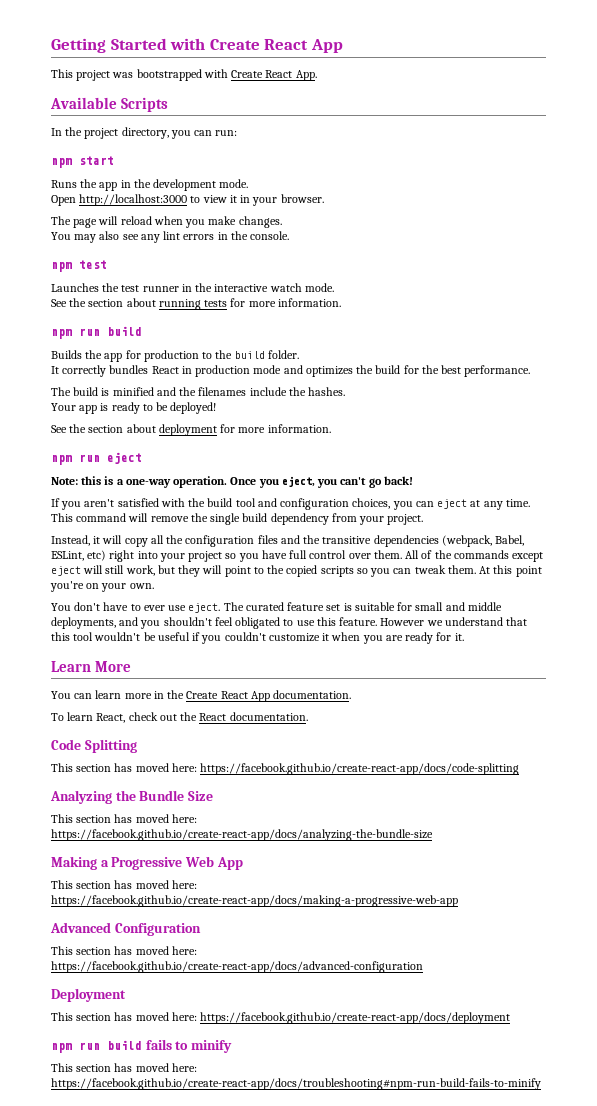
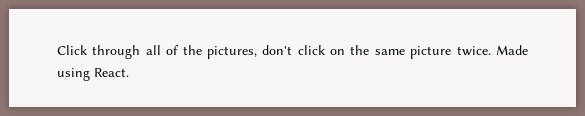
- Getting Started with Create React App
- This project was bootstrapped with Create React App.
- Available Scripts
- In the project directory, you can run:
- npm start
- Runs the app in the development mode.
- Open http://localhost:3000 to view it in your browser.
- The page will reload when you make changes.
- You may also see any lint errors in the console.
- npm test
- Launches the test runner in the interactive watch mode.
- See the section about running tests for more information.
- npm run build
- Builds the app for production to the build folder.
- It correctly bundles React in production mode and optimizes the build for the best performance.
- The build is minified and the filenames include the hashes.
- Your app is ready to be deployed!
- See the section about deployment for more information.
- npm run eject
- Note: this is a one-way operation. Once you eject, you can't go back!
- If you aren't satisfied with the build tool and configuration choices, you can eject at any time. This command will remove the single build dependency from your project.
- Instead, it will copy all the configuration files and the transitive dependencies (webpack, Babel, ESLint, etc) right into your project so you have full control over them. All of the commands except eject will still work, but they will point to the copied scripts so you can tweak them. At this point you're on your own.
- You don't have to ever use eject. The curated feature set is suitable for small and middle deployments, and you shouldn't feel obligated to use this feature. However we understand that this tool wouldn't be useful if you couldn't customize it when you are ready for it.
- Learn More
- You can learn more in the Create React App documentation.
- To learn React, check out the React documentation.
- Code Splitting
- This section has moved here: https://facebook.github.io/create-react-app/docs/code-splitting
- Analyzing the Bundle Size
- This section has moved here: https://facebook.github.io/create-react-app/docs/analyzing-the-bundle-size
- Making a Progressive Web App
- This section has moved here: https://facebook.github.io/create-react-app/docs/making-a-progressive-web-app
- Advanced Configuration
- This section has moved here: https://facebook.github.io/create-react-app/docs/advanced-configuration
- Deployment
- This section has moved here: https://facebook.github.io/create-react-app/docs/deployment
- npm run build fails to minify
- This section has moved here: https://facebook.github.io/create-react-app/docs/troubleshooting#npm-run-build-fails-to-minify
+ Click through all of the pictures, don't click on the same picture twice. Made using React.

